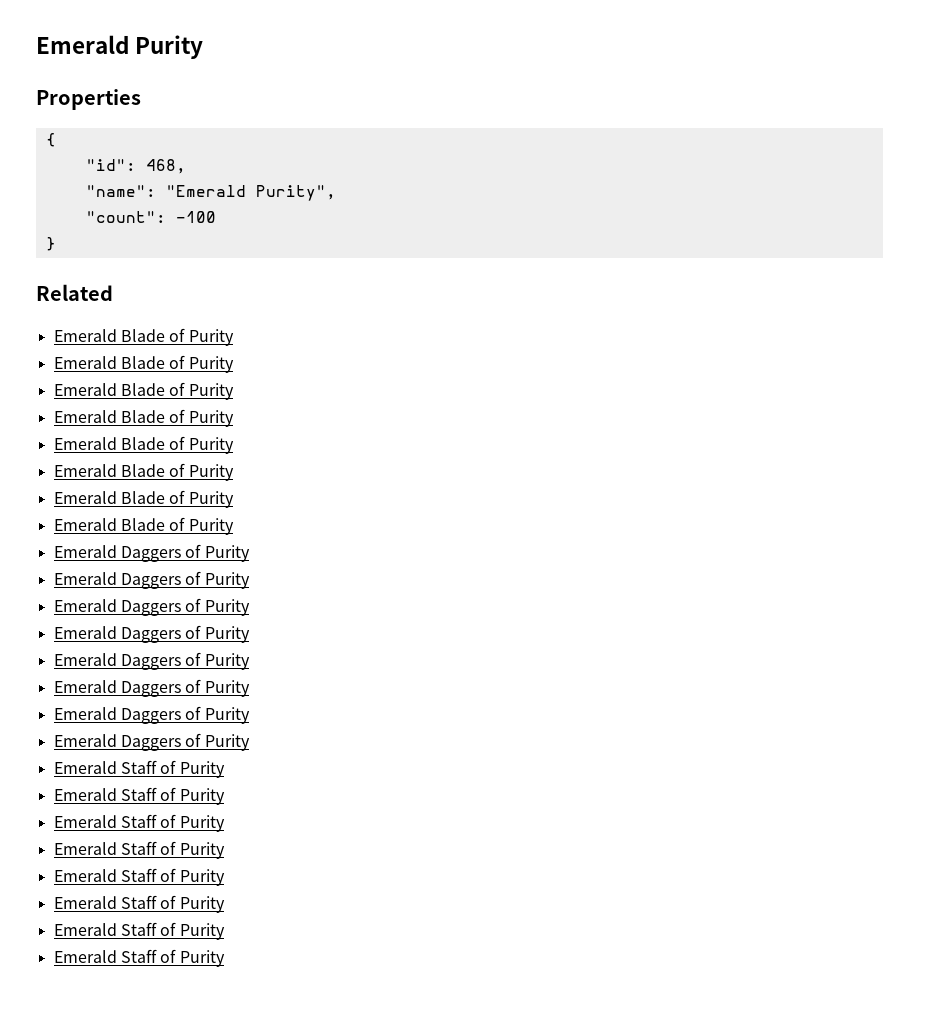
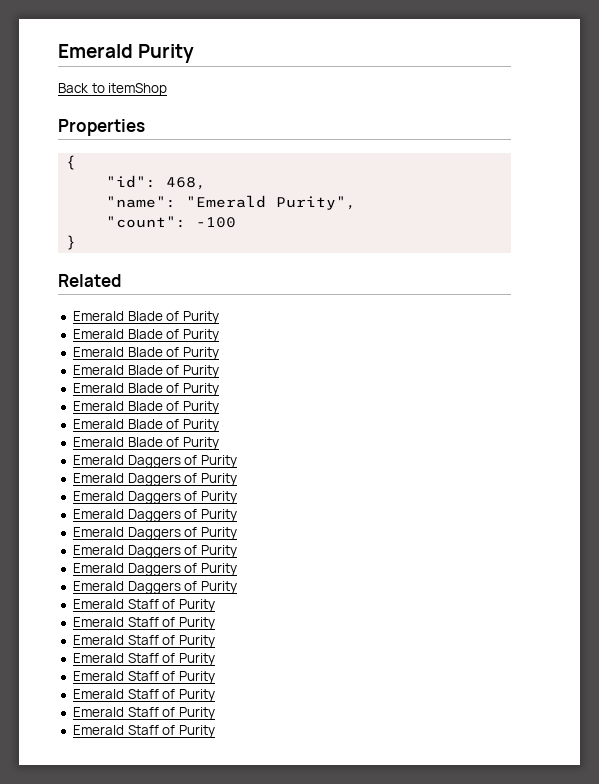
+ Back to itemShop

